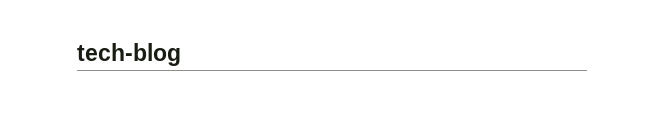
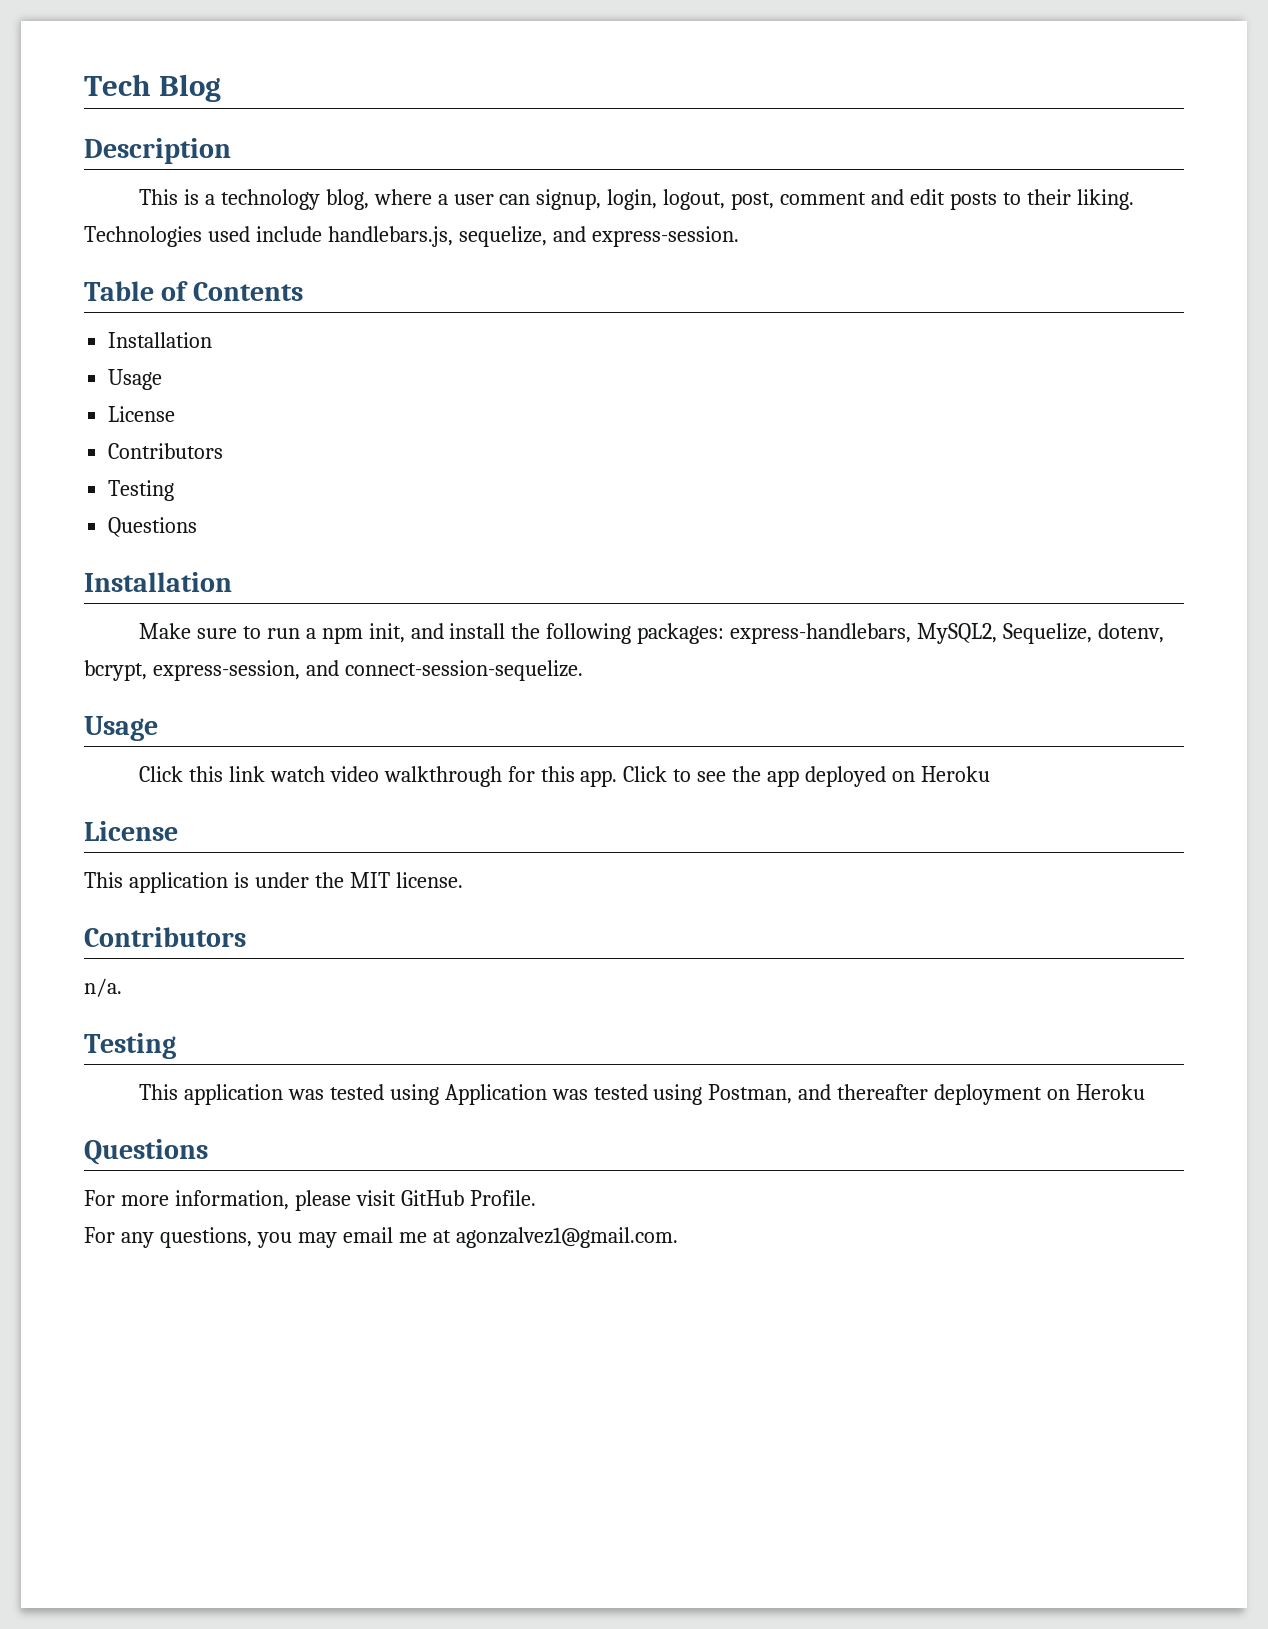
- tech-blog
+ Tech Blog
+ Description
+ This is a technology blog, where a user can signup, login, logout, post, comment and edit posts to their liking. Technologies used include handlebars.js, sequelize, and express-session.
+ Table of Contents
+ Installation
+ Usage
+ License
+ Contributors
+ Testing
+ Questions
+ Installation
+ Make sure to run a npm init, and install the following packages: express-handlebars, MySQL2, Sequelize, dotenv, bcrypt, express-session, and connect-session-sequelize.
+ Usage
+ Click this link watch video walkthrough for this app. Click to see the app deployed on Heroku
+ License
+ This application is under the MIT license.
+ Contributors
+ n/a.
+ Testing
+ This application was tested using Application was tested using Postman, and thereafter deployment on Heroku
+ Questions
+ For more information, please visit GitHub Profile.
+ For any questions, you may email me at agonzalvez1@gmail.com.

